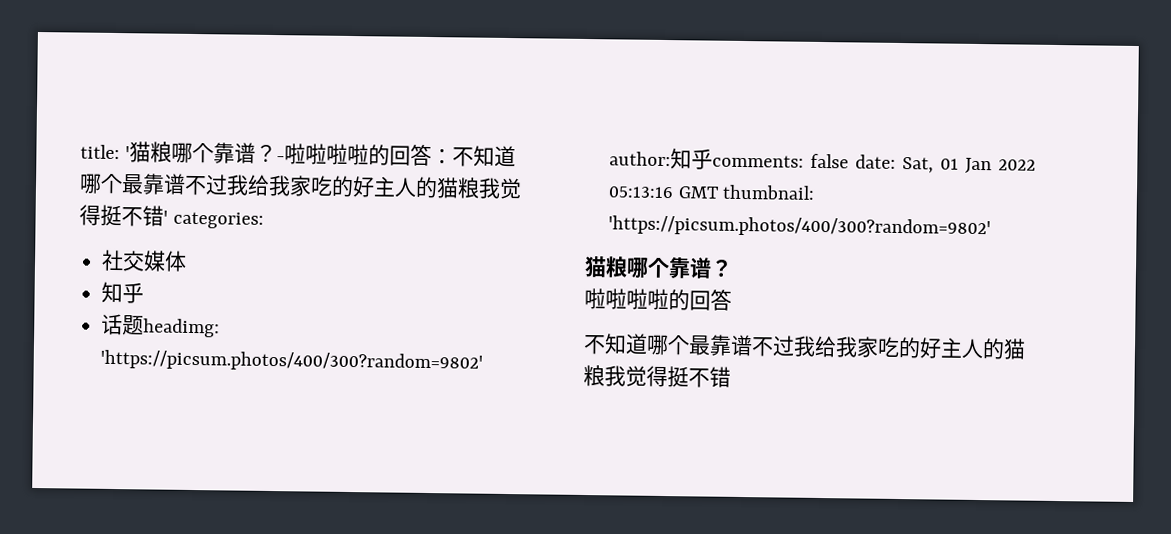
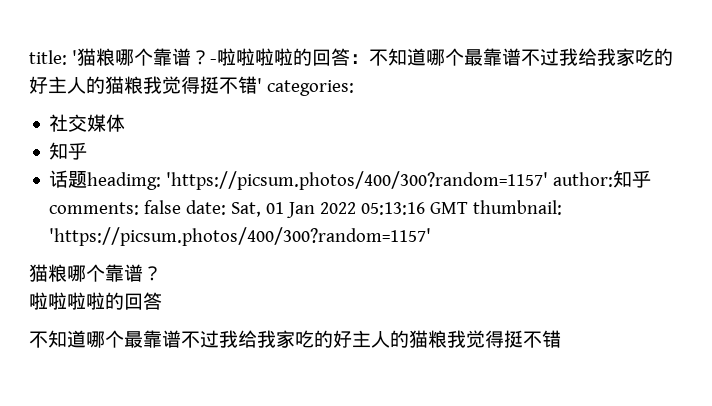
- 话题headimg: 'https://picsum.photos/400/300?random=9802' author:知乎comments: false date: Sat, 01 Jan 2022 05:13:16 GMT thumbnail: 'https://picsum.photos/400/300?random=9802'
+ 话题headimg: 'https://picsum.photos/400/300?random=1157' author:知乎comments: false date: Sat, 01 Jan 2022 05:13:16 GMT thumbnail: 'https://picsum.photos/400/300?random=1157'

